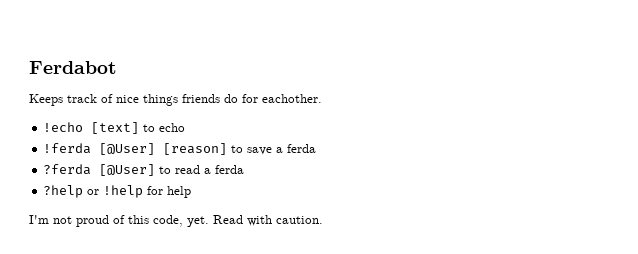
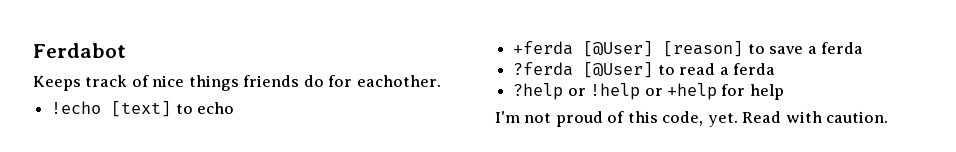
- !ferda [@User] [reason] to save a ferda
+ +ferda [@User] [reason] to save a ferda
- ?help or !help for help
+ ?help or !help or +help for help

